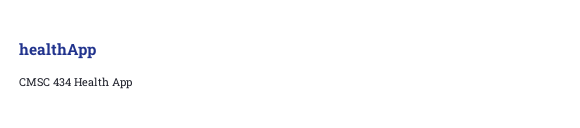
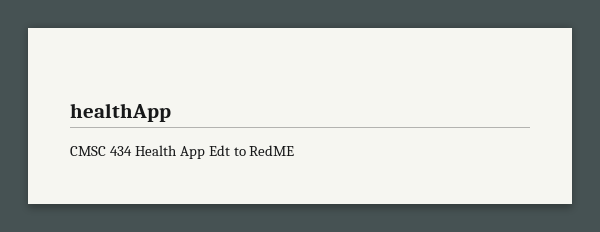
- CMSC 434 Health App
+ CMSC 434 Health App Edt to RedME

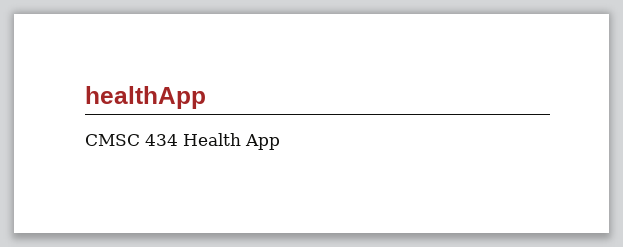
- CMSC 434 Health App Edt to RedME
+ CMSC 434 Health App

